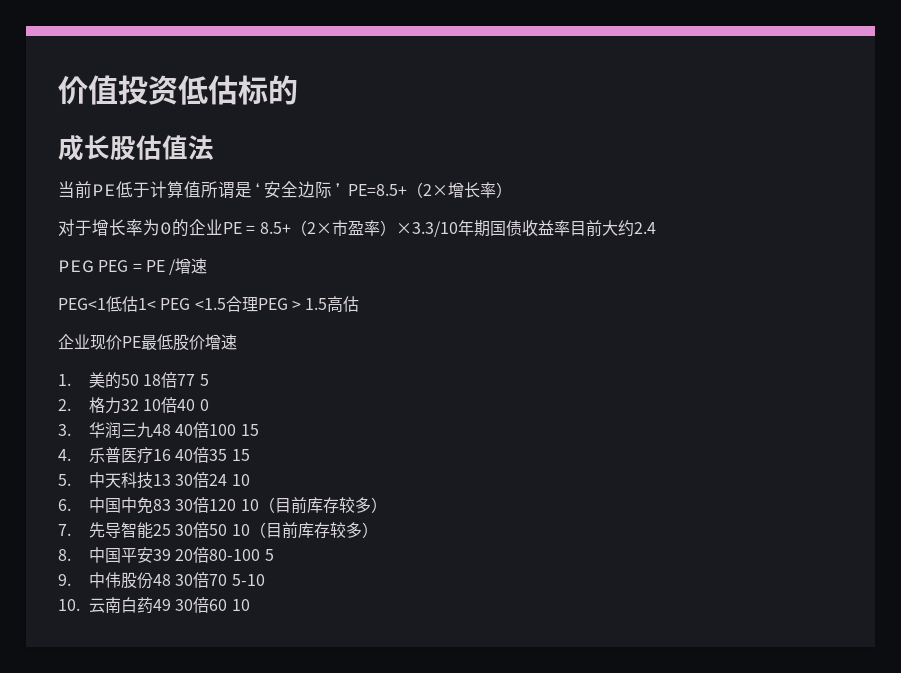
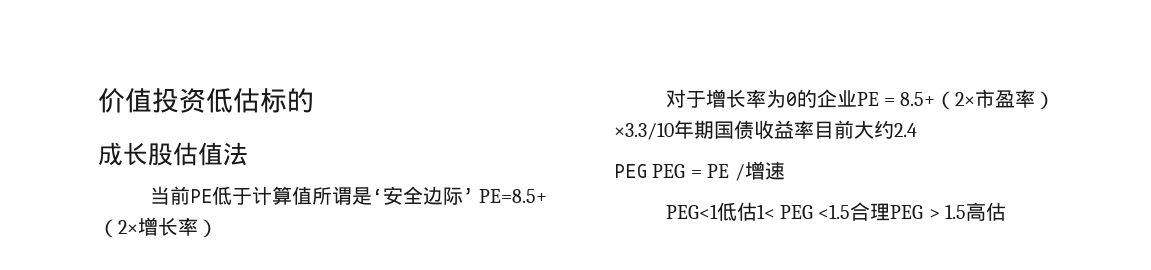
- 企业现价PE最低股价增速
- 1.美的50 18倍77 5
- 2.格力32 10倍40 0
- 3.华润三九48 40倍100 15
- 4.乐普医疗16 40倍35 15
- 5.中天科技13 30倍24 10
- 6.中国中免83 30倍120 10（目前库存较多）
- 7.先导智能25 30倍50 10（目前库存较多）
- 8.中国平安39 20倍80-100 5
- 9.中伟股份48 30倍70 5-10
- 10.云南白药49 30倍60 10

